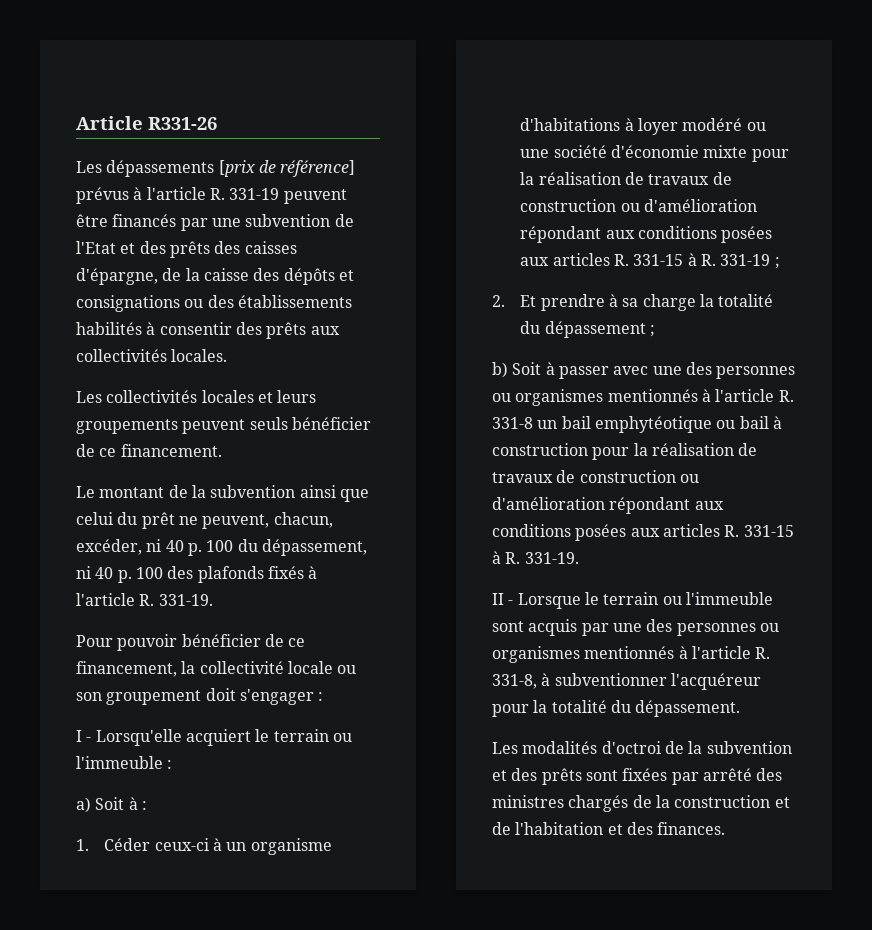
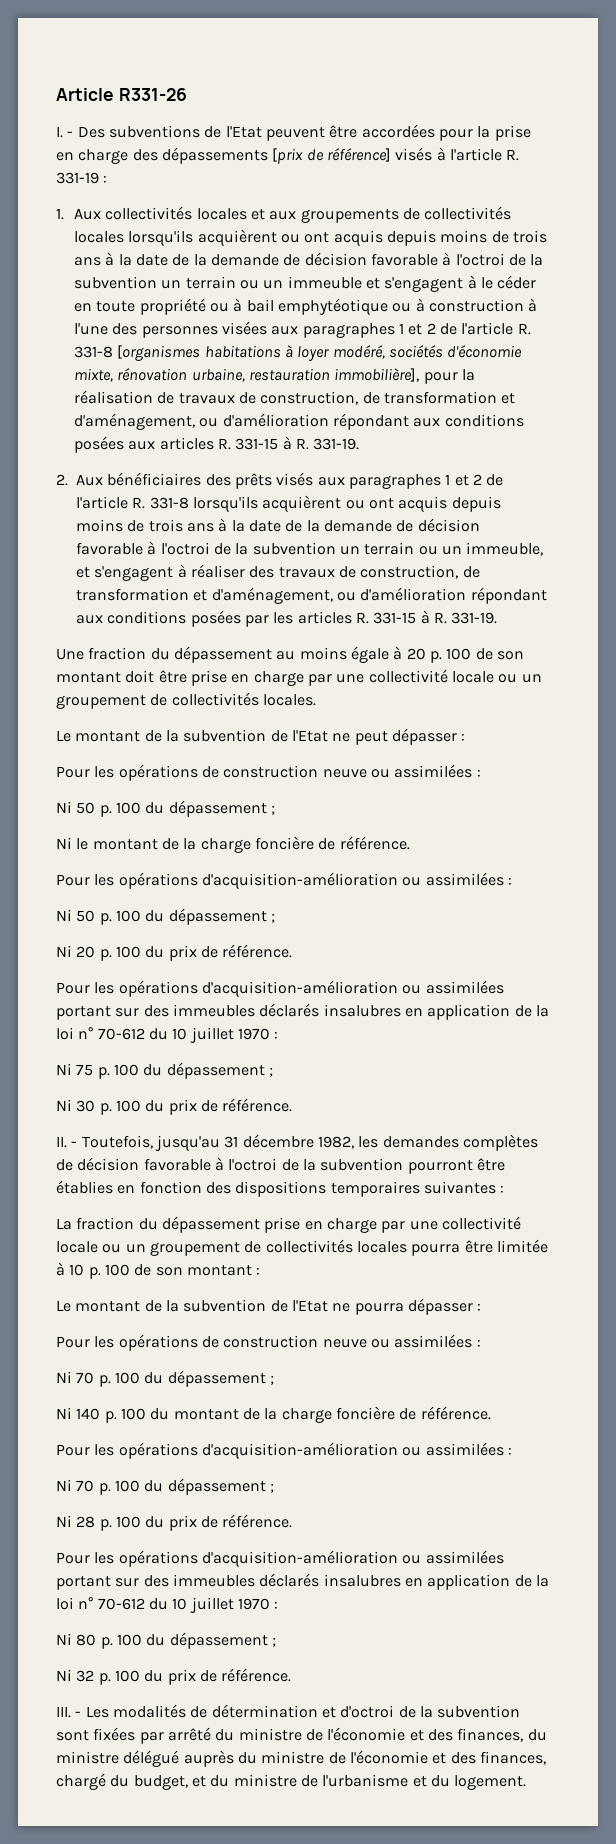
- Les dépassements [prix de référence] prévus à l'article R. 331-19 peuvent être financés par une subvention de l'Etat et des prêts des caisses d'épargne, de la caisse des dépôts et consignations ou des établissements habilités à consentir des prêts aux collectivités locales.
- Les collectivités locales et leurs groupements peuvent seuls bénéficier de ce financement.
- Le montant de la subvention ainsi que celui du prêt ne peuvent, chacun, excéder, ni 40 p. 100 du dépassement, ni 40 p. 100 des plafonds fixés à l'article R. 331-19.
- Pour pouvoir bénéficier de ce financement, la collectivité locale ou son groupement doit s'engager :
- I - Lorsqu'elle acquiert le terrain ou l'immeuble :
- a) Soit à :
- 1. Céder ceux-ci à un organisme d'habitations à loyer modéré ou une société d'économie mixte pour la réalisation de travaux de construction ou d'amélioration répondant aux conditions posées aux articles R. 331-15 à R. 331-19 ;
- 2. Et prendre à sa charge la totalité du dépassement ;
- b) Soit à passer avec une des personnes ou organismes mentionnés à l'article R. 331-8 un bail emphytéotique ou bail à construction pour la réalisation de travaux de construction ou d'amélioration répondant aux conditions posées aux articles R. 331-15 à R. 331-19.
+ I. - Des subventions de l'Etat peuvent être accordées pour la prise en charge des dépassements [prix de référence] visés à l'article R. 331-19 :
+ 1. Aux collectivités locales et aux groupements de collectivités locales lorsqu'ils acquièrent ou ont acquis depuis moins de trois ans à la date de la demande de décision favorable à l'octroi de la subvention un terrain ou un immeuble et s'engagent à le céder en toute propriété ou à bail emphytéotique ou à construction à l'une des personnes visées aux paragraphes 1 et 2 de l'article R. 331-8 [organismes habitations à loyer modéré, sociétés d'économie mixte, rénovation urbaine, restauration immobilière], pour la réalisation de travaux de construction, de transformation et d'aménagement, ou d'amélioration répondant aux conditions posées aux articles R. 331-15 à R. 331-19.
- II - Lorsque le terrain ou l'immeuble sont acquis par une des personnes ou organismes mentionnés à l'article R. 331-8, à subventionner l'acquéreur pour la totalité du dépassement.
- Les modalités d'octroi de la subvention et des prêts sont fixées par arrêté des ministres chargés de la construction et de l'habitation et des finances.
+ 2. Aux bénéficiaires des prêts visés aux paragraphes 1 et 2 de l'article R. 331-8 lorsqu'ils acquièrent ou ont acquis depuis moins de trois ans à la date de la demande de décision favorable à l'octroi de la subvention un terrain ou un immeuble, et s'engagent à réaliser des travaux de construction, de transformation et d'aménagement, ou d'amélioration répondant aux conditions posées par les articles R. 331-15 à R. 331-19.
+ Une fraction du dépassement au moins égale à 20 p. 100 de son montant doit être prise en charge par une collectivité locale ou un groupement de collectivités locales.
+ Le montant de la subvention de l'Etat ne peut dépasser :
+ Pour les opérations de construction neuve ou assimilées :
+ Ni 50 p. 100 du dépassement ;
+ Ni le montant de la charge foncière de référence.
+ Pour les opérations d'acquisition-amélioration ou assimilées :
+ Ni 50 p. 100 du dépassement ;
+ Ni 20 p. 100 du prix de référence.
+ Pour les opérations d'acquisition-amélioration ou assimilées portant sur des immeubles déclarés insalubres en application de la loi n° 70-612 du 10 juillet 1970 :
+ Ni 75 p. 100 du dépassement ;
+ Ni 30 p. 100 du prix de référence.
+ II. - Toutefois, jusqu'au 31 décembre 1982, les demandes complètes de décision favorable à l'octroi de la subvention pourront être établies en fonction des dispositions temporaires suivantes :
+ La fraction du dépassement prise en charge par une collectivité locale ou un groupement de collectivités locales pourra être limitée à 10 p. 100 de son montant :
+ Le montant de la subvention de l'Etat ne pourra dépasser :
+ Pour les opérations de construction neuve ou assimilées :
+ Ni 70 p. 100 du dépassement ;
+ Ni 140 p. 100 du montant de la charge foncière de référence.
+ Pour les opérations d'acquisition-amélioration ou assimilées :
+ Ni 70 p. 100 du dépassement ;
+ Ni 28 p. 100 du prix de référence.
+ Pour les opérations d'acquisition-amélioration ou assimilées portant sur des immeubles déclarés insalubres en application de la loi n° 70-612 du 10 juillet 1970 :
+ Ni 80 p. 100 du dépassement ;
+ Ni 32 p. 100 du prix de référence.
+ III. - Les modalités de détermination et d'octroi de la subvention sont fixées par arrêté du ministre de l'économie et des finances, du ministre délégué auprès du ministre de l'économie et des finances, chargé du budget, et du ministre de l'urbanisme et du logement.

